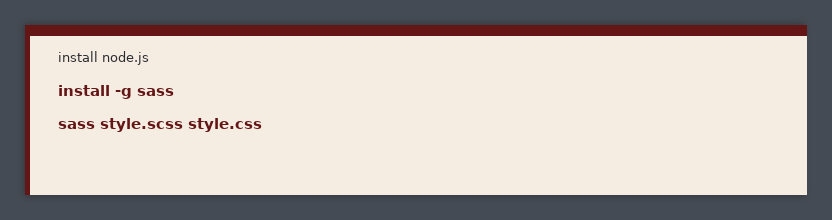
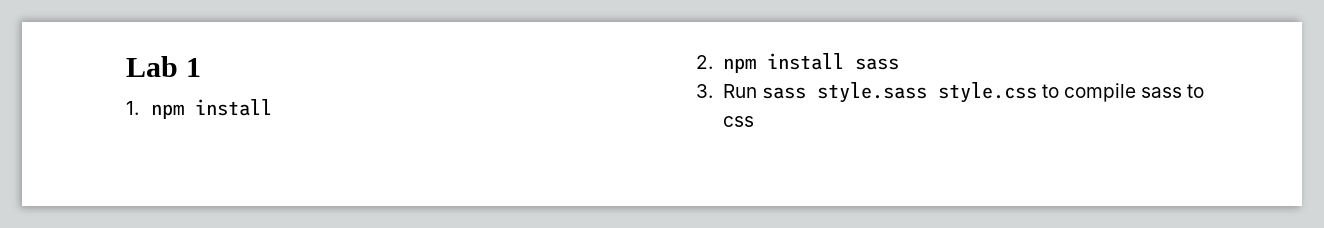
- install node.js
- install -g sass
- sass style.scss style.css
+ Lab 1
+ 1. npm install
+ 2. npm install sass
+ 3. Run sass style.sass style.css to compile sass to css

